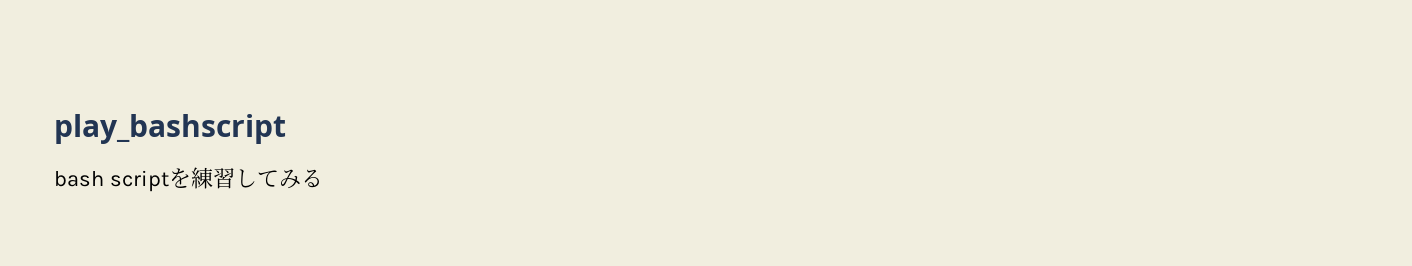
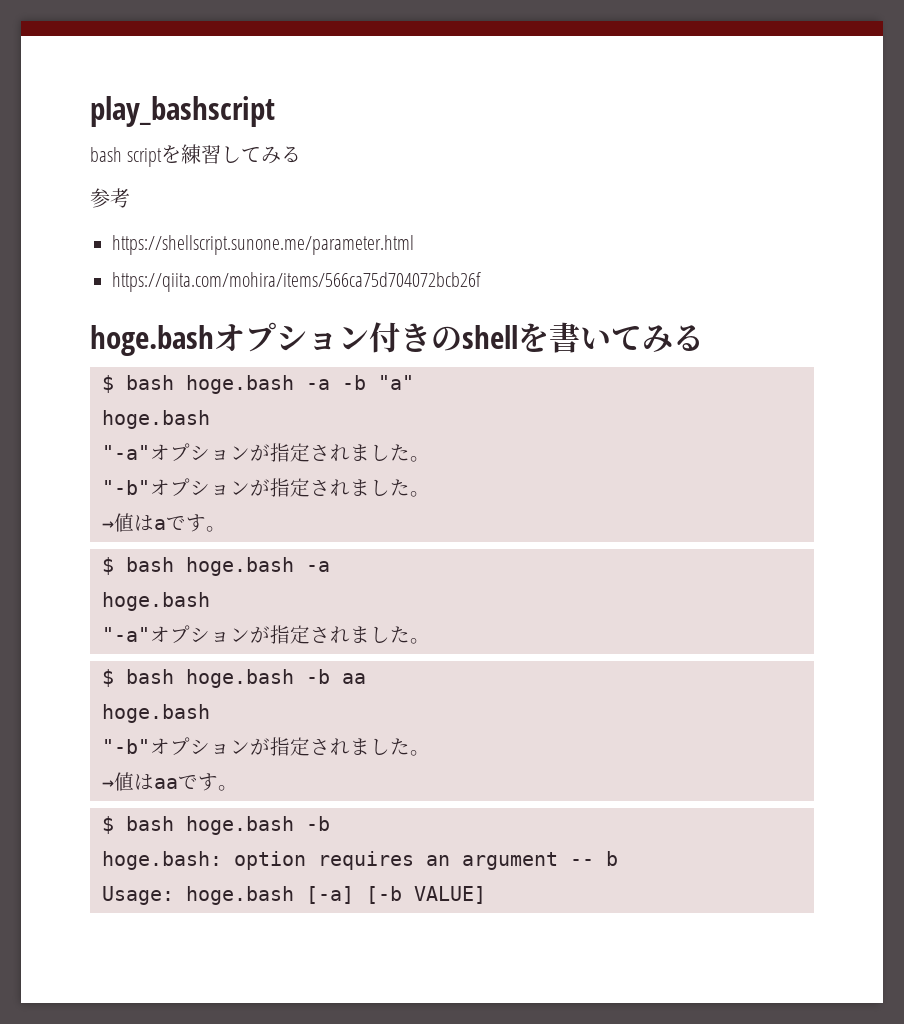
+ 参考
+ https://shellscript.sunone.me/parameter.html
+ https://qiita.com/mohira/items/566ca75d704072bcb26f
+ hoge.bashオプション付きのshellを書いてみる
+ $ bash hoge.bash -a -b "a"
+ hoge.bash
+ "-a"オプションが指定されました。
+ "-b"オプションが指定されました。
+ →値はaです。
+ $ bash hoge.bash -a
+ hoge.bash
+ "-a"オプションが指定されました。
+ $ bash hoge.bash -b aa
+ hoge.bash
+ "-b"オプションが指定されました。
+ →値はaaです。
+ $ bash hoge.bash -b
+ hoge.bash: option requires an argument -- b
+ Usage: hoge.bash [-a] [-b VALUE]

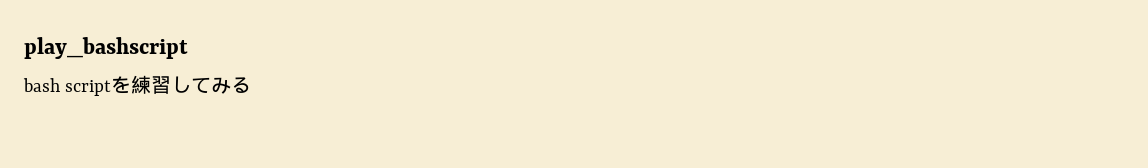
- 参考
- https://shellscript.sunone.me/parameter.html
- https://qiita.com/mohira/items/566ca75d704072bcb26f
- hoge.bashオプション付きのshellを書いてみる
- $ bash hoge.bash -a -b "a"
- hoge.bash
- "-a"オプションが指定されました。
- "-b"オプションが指定されました。
- →値はaです。
- $ bash hoge.bash -a
- hoge.bash
- "-a"オプションが指定されました。
- $ bash hoge.bash -b aa
- hoge.bash
- "-b"オプションが指定されました。
- →値はaaです。
- $ bash hoge.bash -b
- hoge.bash: option requires an argument -- b
- Usage: hoge.bash [-a] [-b VALUE]

